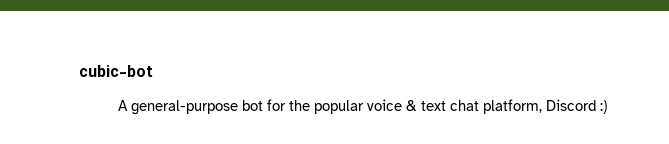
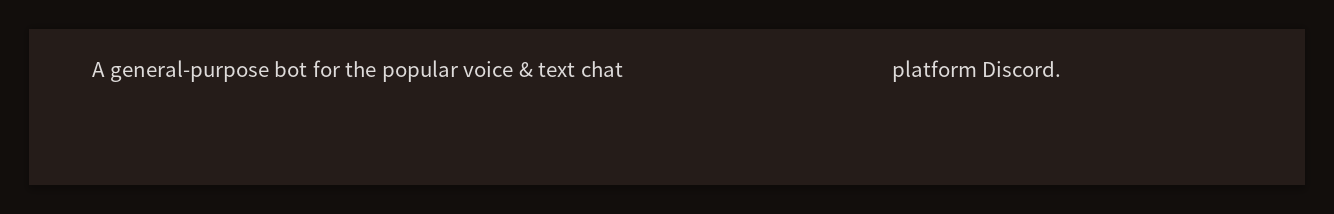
- cubic-bot
- A general-purpose bot for the popular voice & text chat platform, Discord :)
+ A general-purpose bot for the popular voice & text chat platform Discord.

